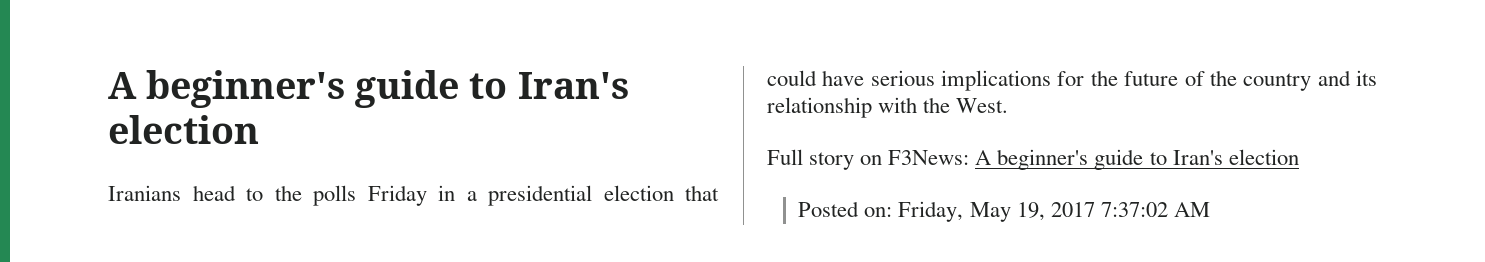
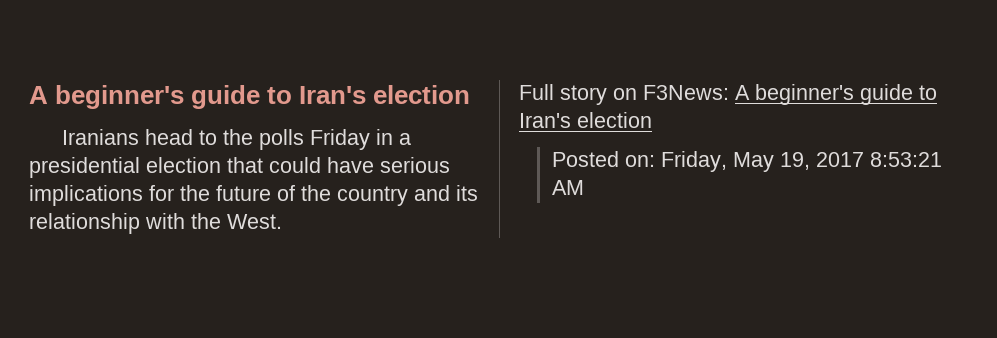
- Posted on: Friday, May 19, 2017 7:37:02 AM
+ Posted on: Friday, May 19, 2017 8:53:21 AM

